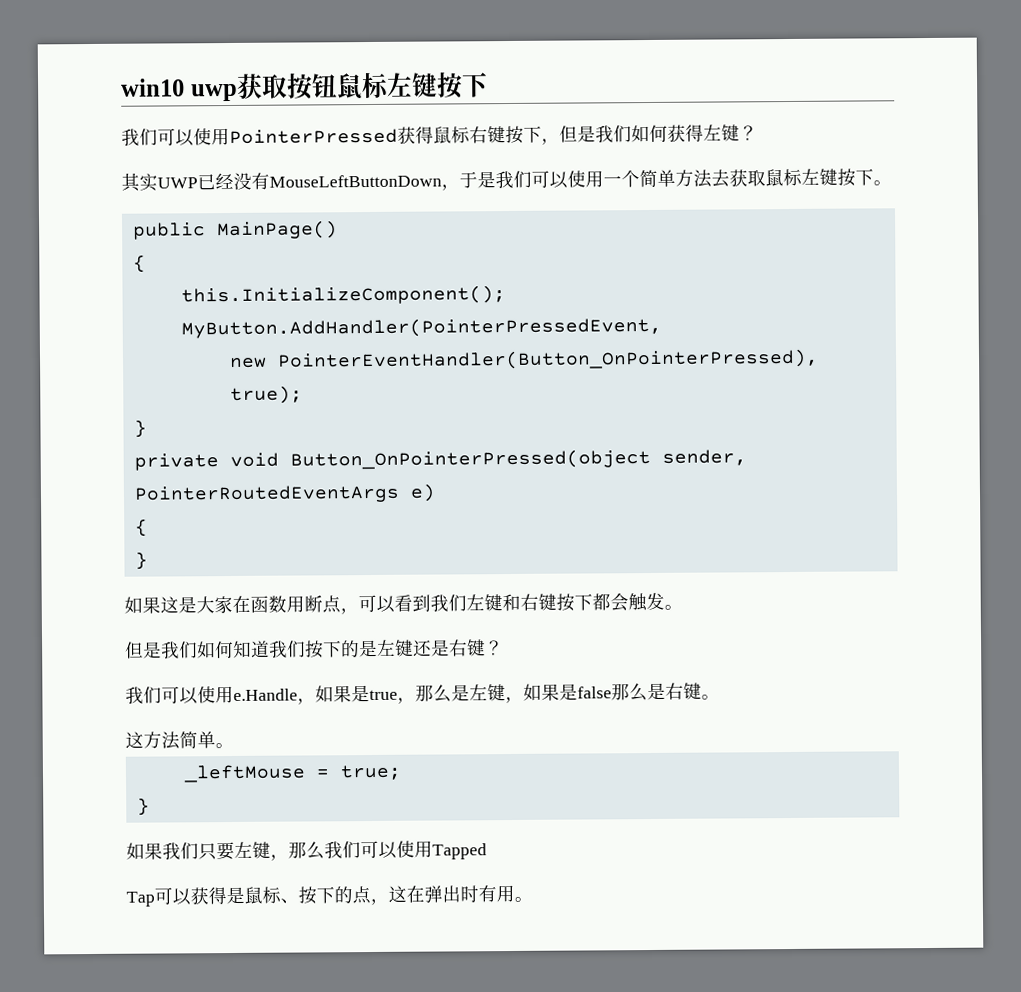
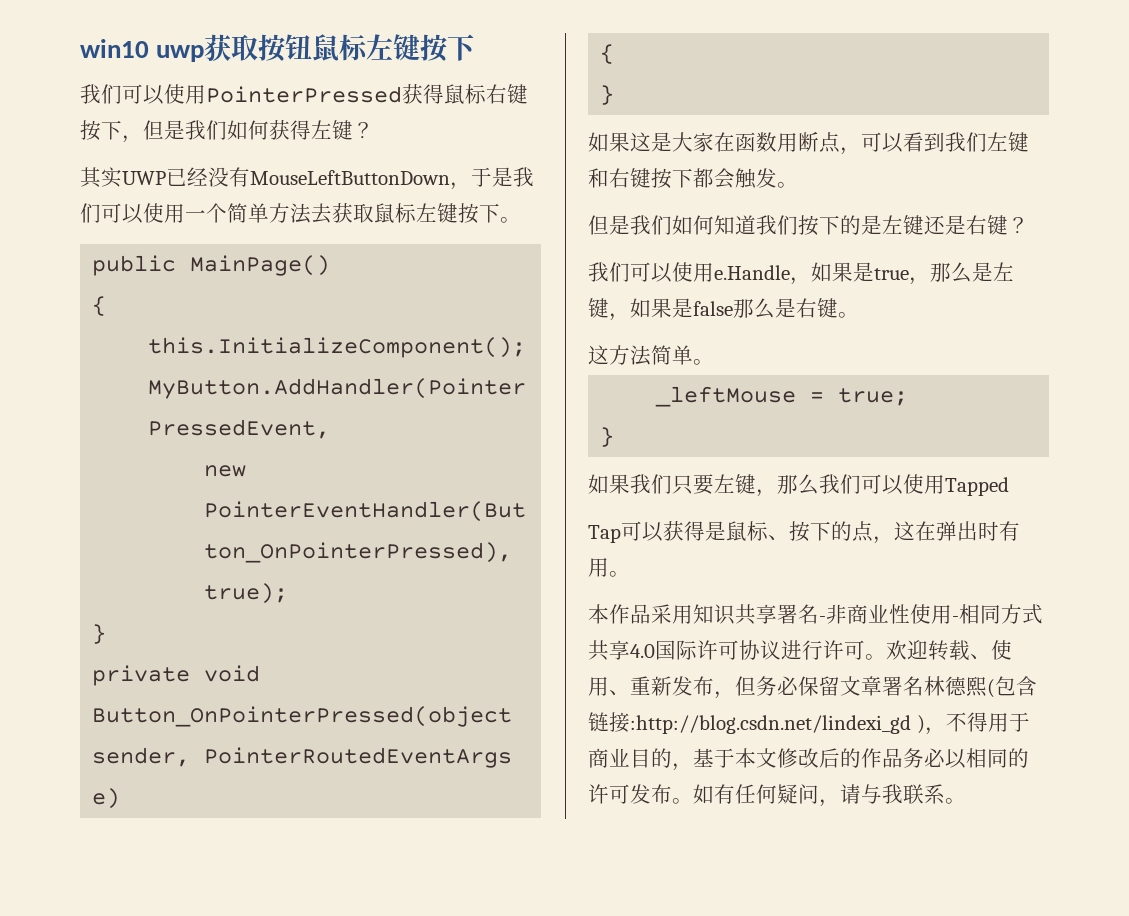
+ 本作品采用知识共享署名-非商业性使用-相同方式共享4.0国际许可协议进行许可。欢迎转载、使用、重新发布，但务必保留文章署名林德熙(包含链接:http://blog.csdn.net/lindexi_gd )，不得用于商业目的，基于本文修改后的作品务必以相同的许可发布。如有任何疑问，请与我联系。

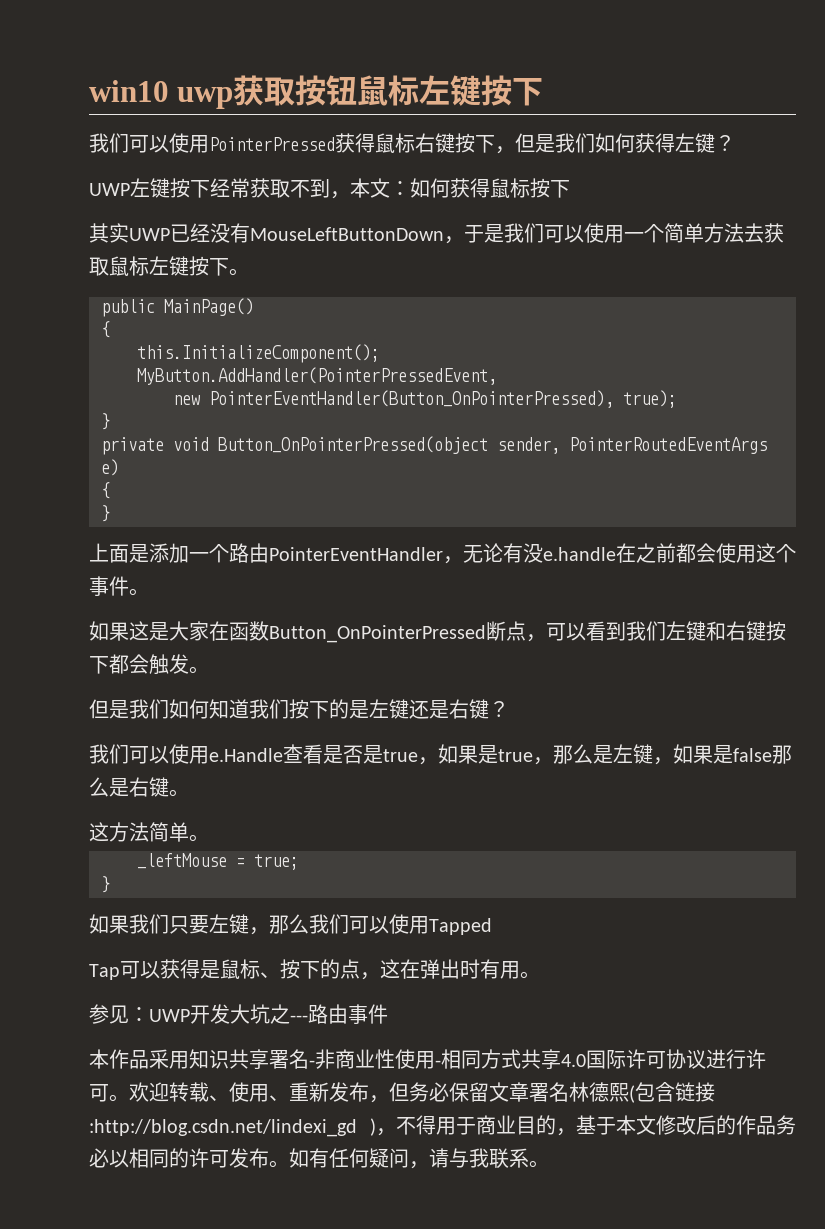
+ UWP左键按下经常获取不到，本文：如何获得鼠标按下
+ 上面是添加一个路由PointerEventHandler，无论有没e.handle在之前都会使用这个事件。
- 如果这是大家在函数用断点，可以看到我们左键和右键按下都会触发。
+ 如果这是大家在函数Button_OnPointerPressed断点，可以看到我们左键和右键按下都会触发。
- 我们可以使用e.Handle，如果是true，那么是左键，如果是false那么是右键。
+ 我们可以使用e.Handle查看是否是true，如果是true，那么是左键，如果是false那么是右键。
+ 参见：UWP开发大坑之---路由事件

